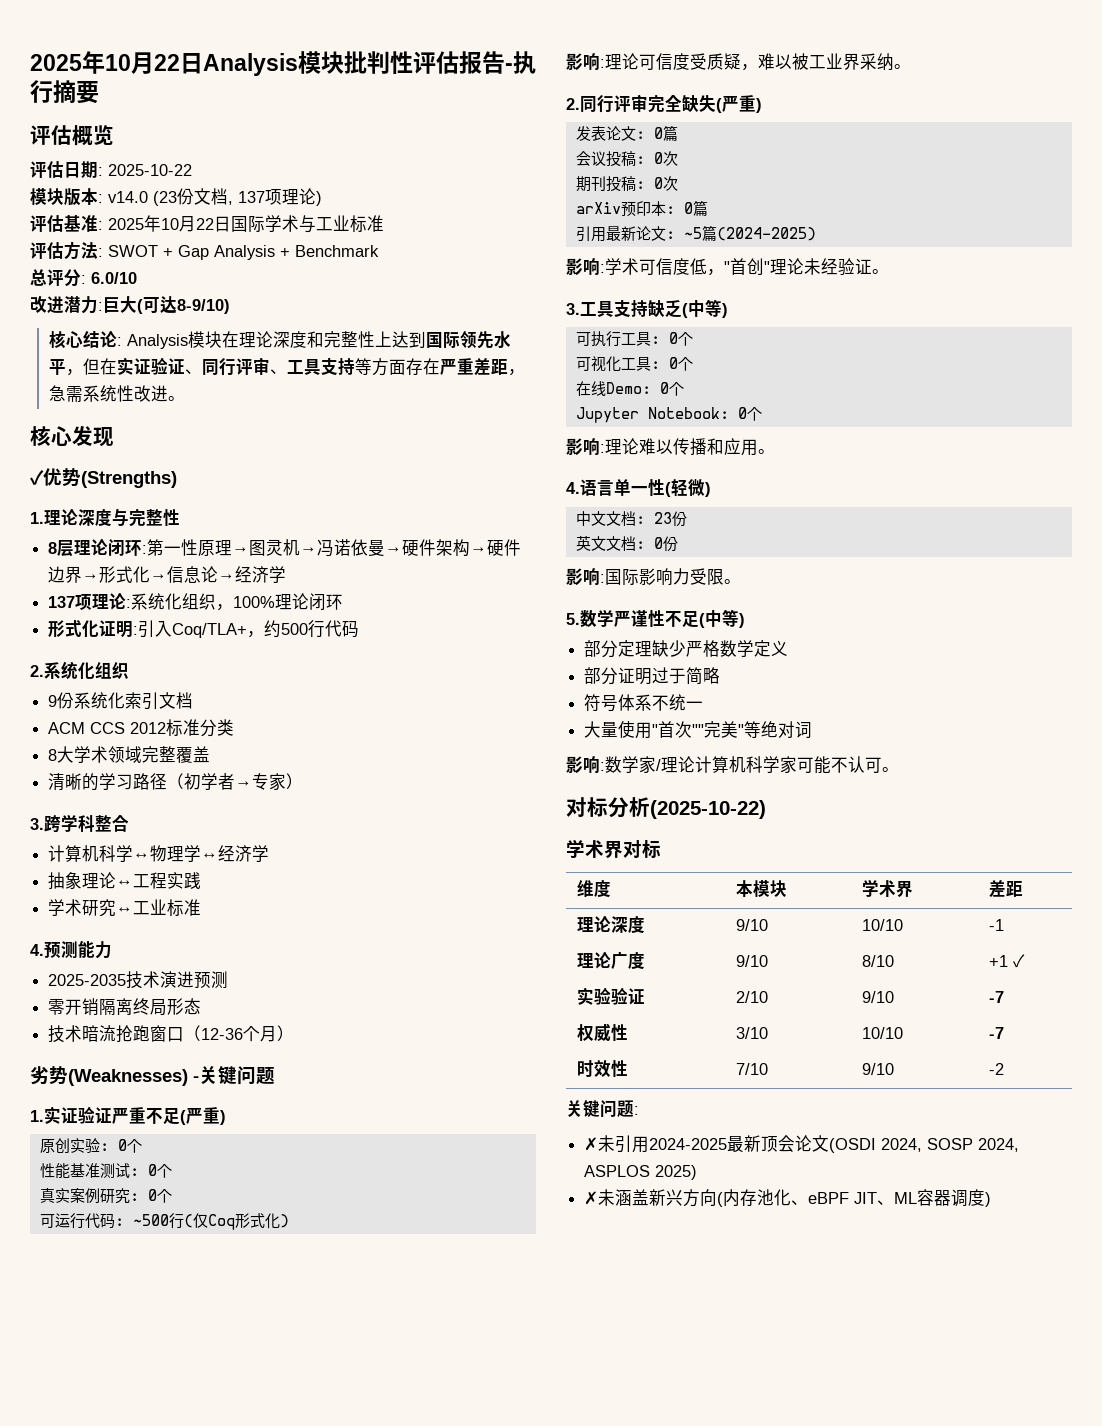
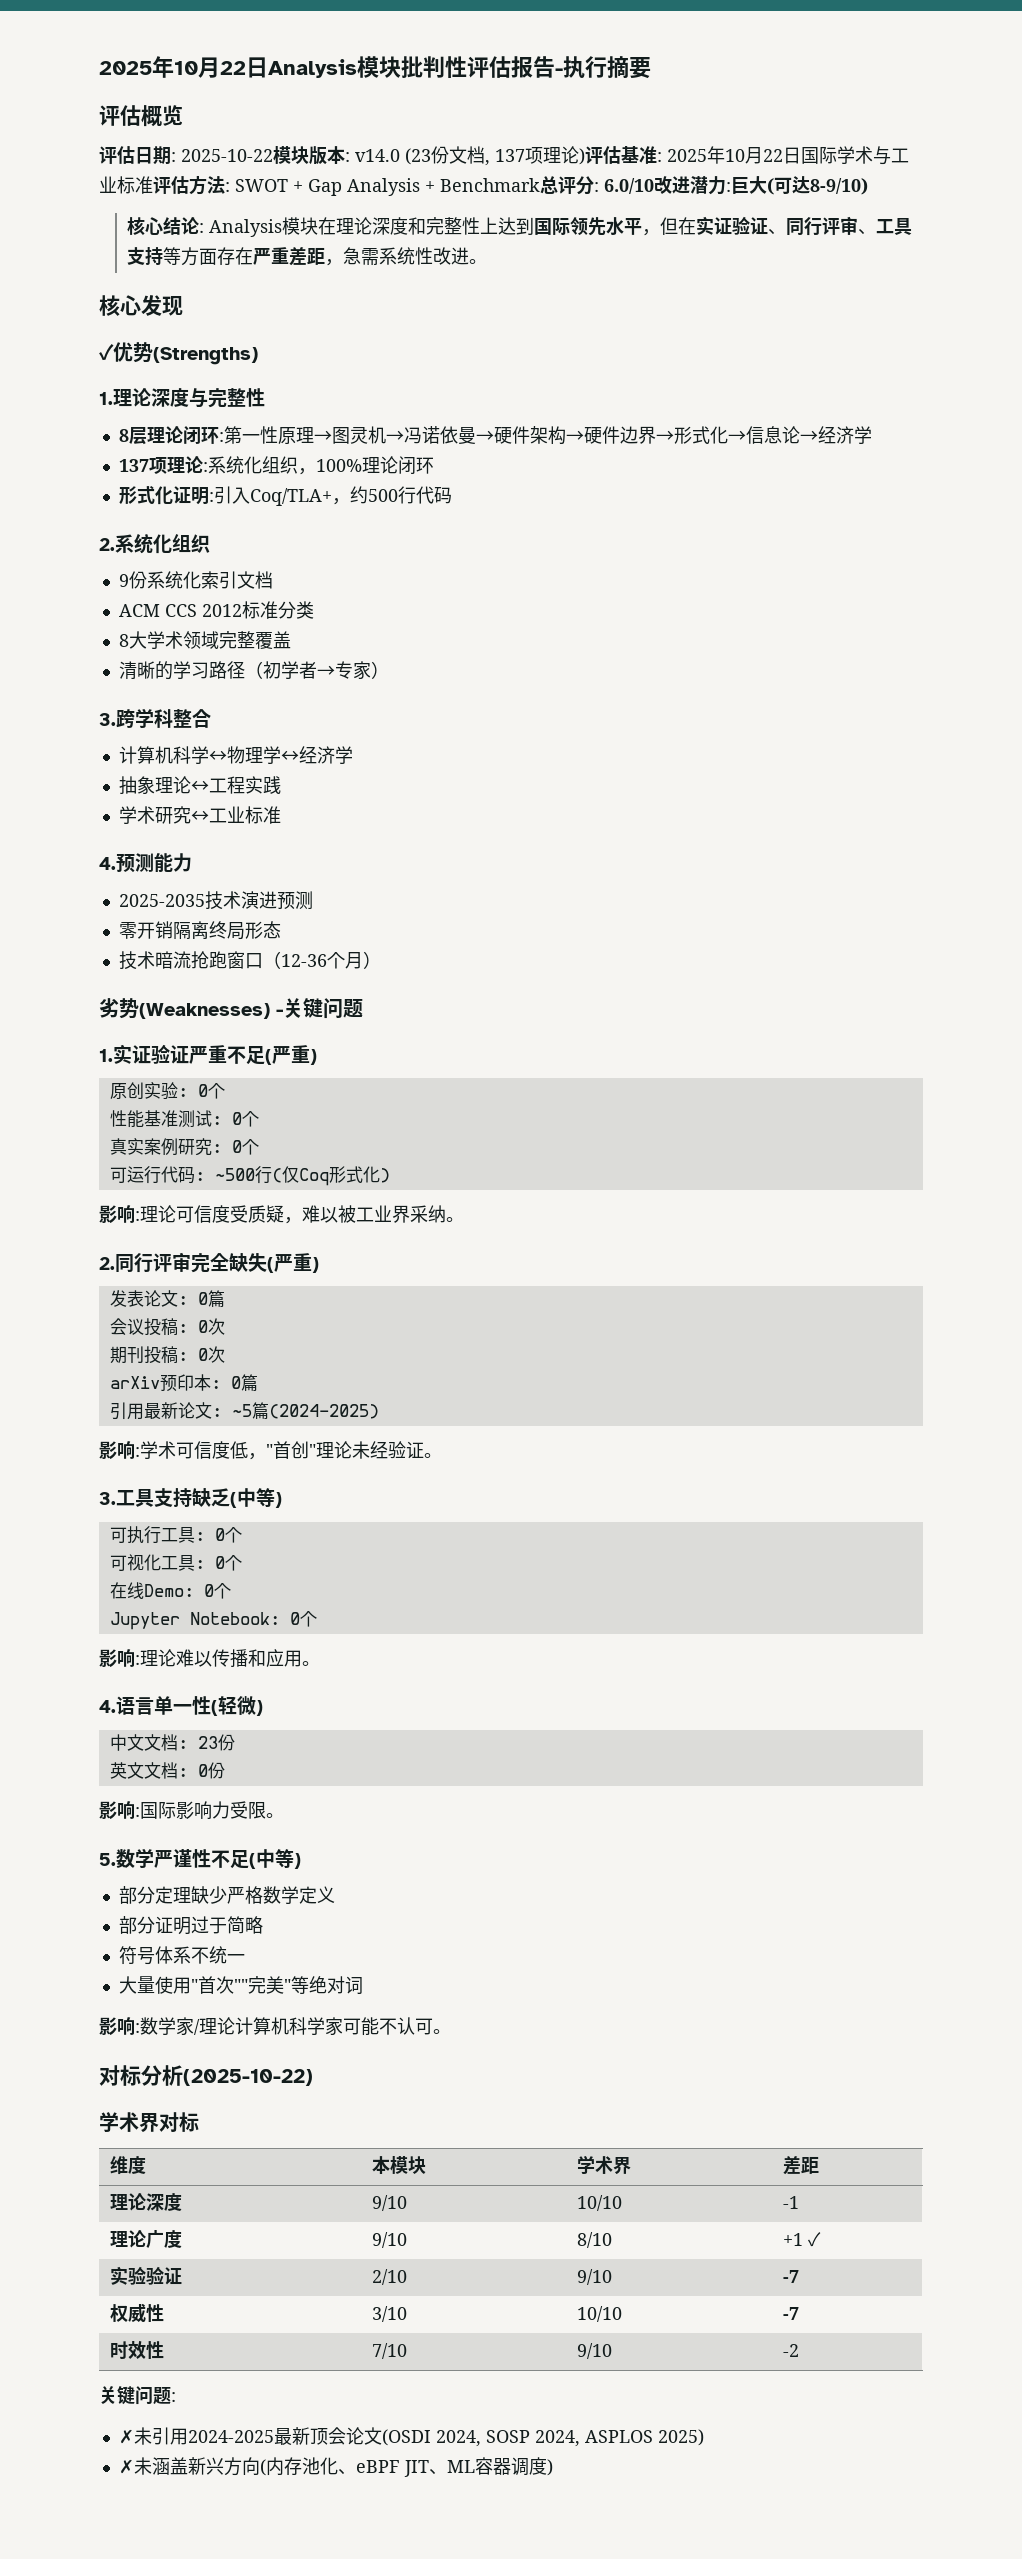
- 评估日期: 2025-10-22
- 模块版本: v14.0 (23份文档, 137项理论)
- 评估基准: 2025年10月22日国际学术与工业标准
- 评估方法: SWOT + Gap Analysis + Benchmark
- 总评分: 6.0/10
- 改进潜力:巨大(可达8-9/10)
+ 评估日期: 2025-10-22模块版本: v14.0 (23份文档, 137项理论)评估基准: 2025年10月22日国际学术与工业标准评估方法: SWOT + Gap Analysis + Benchmark总评分: 6.0/10改进潜力:巨大(可达8-9/10)

